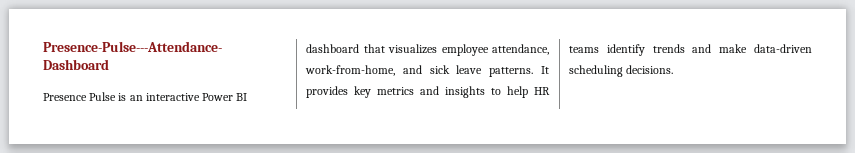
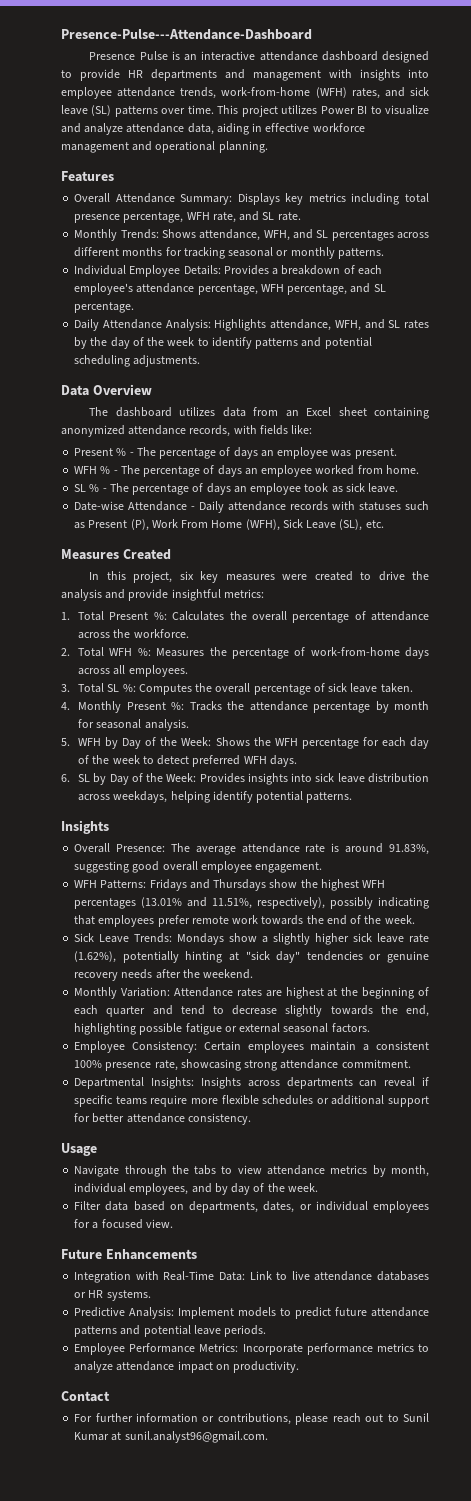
- Presence Pulse is an interactive Power BI dashboard that visualizes employee attendance, work-from-home, and sick leave patterns. It provides key metrics and insights to help HR teams identify trends and make data-driven scheduling decisions.
+ Presence Pulse is an interactive attendance dashboard designed to provide HR departments and management with insights into employee attendance trends, work-from-home (WFH) rates, and sick leave (SL) patterns over time. This project utilizes Power BI to visualize and analyze attendance data, aiding in effective workforce management and operational planning.
+ Features
+ Overall Attendance Summary: Displays key metrics including total presence percentage, WFH rate, and SL rate.
+ Monthly Trends: Shows attendance, WFH, and SL percentages across different months for tracking seasonal or monthly patterns.
+ Individual Employee Details: Provides a breakdown of each employee's attendance percentage, WFH percentage, and SL percentage.
+ Daily Attendance Analysis: Highlights attendance, WFH, and SL rates by the day of the week to identify patterns and potential scheduling adjustments.
+ Data Overview
+ The dashboard utilizes data from an Excel sheet containing anonymized attendance records, with fields like:
+ Present % - The percentage of days an employee was present.
+ WFH % - The percentage of days an employee worked from home.
+ SL % - The percentage of days an employee took as sick leave.
+ Date-wise Attendance - Daily attendance records with statuses such as Present (P), Work From Home (WFH), Sick Leave (SL), etc.
+ Measures Created
+ In this project, six key measures were created to drive the analysis and provide insightful metrics:
+ 1. Total Present %: Calculates the overall percentage of attendance across the workforce.
+ 2. Total WFH %: Measures the percentage of work-from-home days across all employees.
+ 3. Total SL %: Computes the overall percentage of sick leave taken.
+ 4. Monthly Present %: Tracks the attendance percentage by month for seasonal analysis.
+ 5. WFH by Day of the Week: Shows the WFH percentage for each day of the week to detect preferred WFH days.
+ 6. SL by Day of the Week: Provides insights into sick leave distribution across weekdays, helping identify potential patterns.
+ Insights
+ Overall Presence: The average attendance rate is around 91.83%, suggesting good overall employee engagement.
+ WFH Patterns: Fridays and Thursdays show the highest WFH percentages (13.01% and 11.51%, respectively), possibly indicating that employees prefer remote work towards the end of the week.
+ Sick Leave Trends: Mondays show a slightly higher sick leave rate (1.62%), potentially hinting at "sick day" tendencies or genuine recovery needs after the weekend.
+ Monthly Variation: Attendance rates are highest at the beginning of each quarter and tend to decrease slightly towards the end, highlighting possible fatigue or external seasonal factors.
+ Employee Consistency: Certain employees maintain a consistent 100% presence rate, showcasing strong attendance commitment.
+ Departmental Insights: Insights across departments can reveal if specific teams require more flexible schedules or additional support for better attendance consistency.
+ Usage
+ Navigate through the tabs to view attendance metrics by month, individual employees, and by day of the week.
+ Filter data based on departments, dates, or individual employees for a focused view.
+ Future Enhancements
+ Integration with Real-Time Data: Link to live attendance databases or HR systems.
+ Predictive Analysis: Implement models to predict future attendance patterns and potential leave periods.
+ Employee Performance Metrics: Incorporate performance metrics to analyze attendance impact on productivity.
+ Contact
+ For further information or contributions, please reach out to Sunil Kumar at sunil.analyst96@gmail.com.

